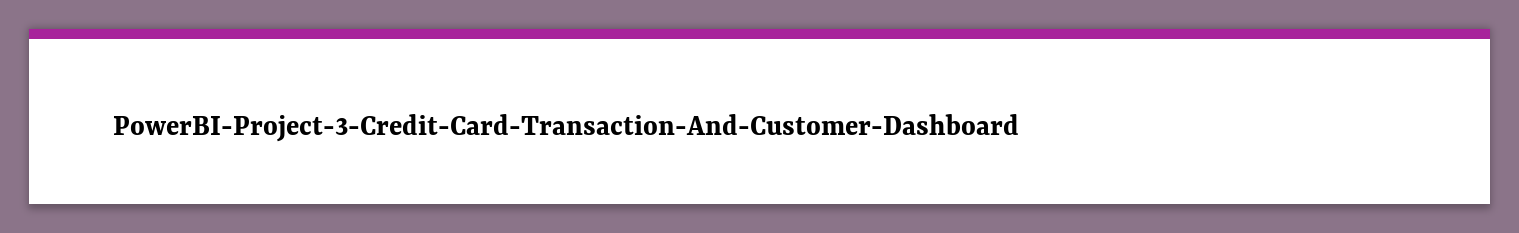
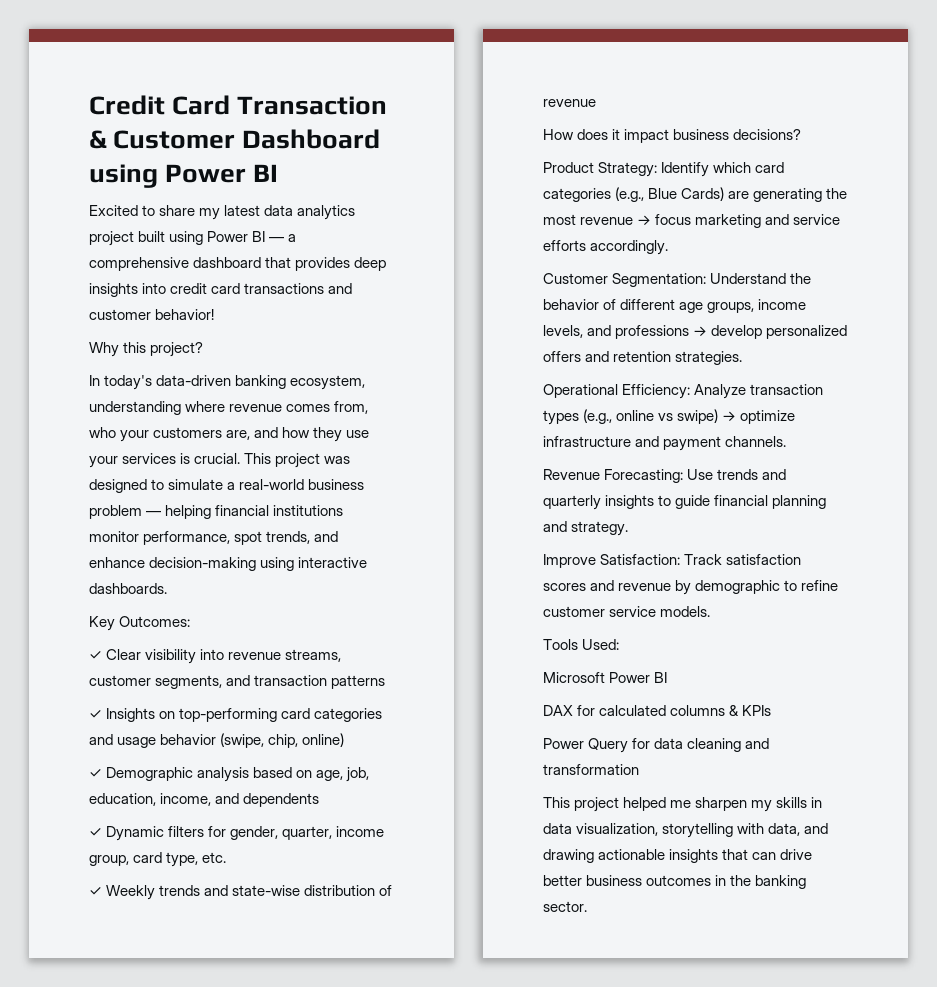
- PowerBI-Project-3-Credit-Card-Transaction-And-Customer-Dashboard
+ Credit Card Transaction & Customer Dashboard using Power BI
+ Excited to share my latest data analytics project built using Power BI — a comprehensive dashboard that provides deep insights into credit card transactions and customer behavior!
+ Why this project?
+ In today's data-driven banking ecosystem, understanding where revenue comes from, who your customers are, and how they use your services is crucial. This project was designed to simulate a real-world business problem — helping financial institutions monitor performance, spot trends, and enhance decision-making using interactive dashboards.
+ Key Outcomes:
+ ✓ Clear visibility into revenue streams, customer segments, and transaction patterns
+ ✓ Insights on top-performing card categories and usage behavior (swipe, chip, online)
+ ✓ Demographic analysis based on age, job, education, income, and dependents
+ ✓ Dynamic filters for gender, quarter, income group, card type, etc.
+ ✓ Weekly trends and state-wise distribution of revenue
+ How does it impact business decisions?
+ Product Strategy: Identify which card categories (e.g., Blue Cards) are generating the most revenue → focus marketing and service efforts accordingly.
+ Customer Segmentation: Understand the behavior of different age groups, income levels, and professions → develop personalized offers and retention strategies.
+ Operational Efficiency: Analyze transaction types (e.g., online vs swipe) → optimize infrastructure and payment channels.
+ Revenue Forecasting: Use trends and quarterly insights to guide financial planning and strategy.
+ Improve Satisfaction: Track satisfaction scores and revenue by demographic to refine customer service models.
+ Tools Used:
+ Microsoft Power BI
+ DAX for calculated columns & KPIs
+ Power Query for data cleaning and transformation
+ This project helped me sharpen my skills in data visualization, storytelling with data, and drawing actionable insights that can drive better business outcomes in the banking sector.

